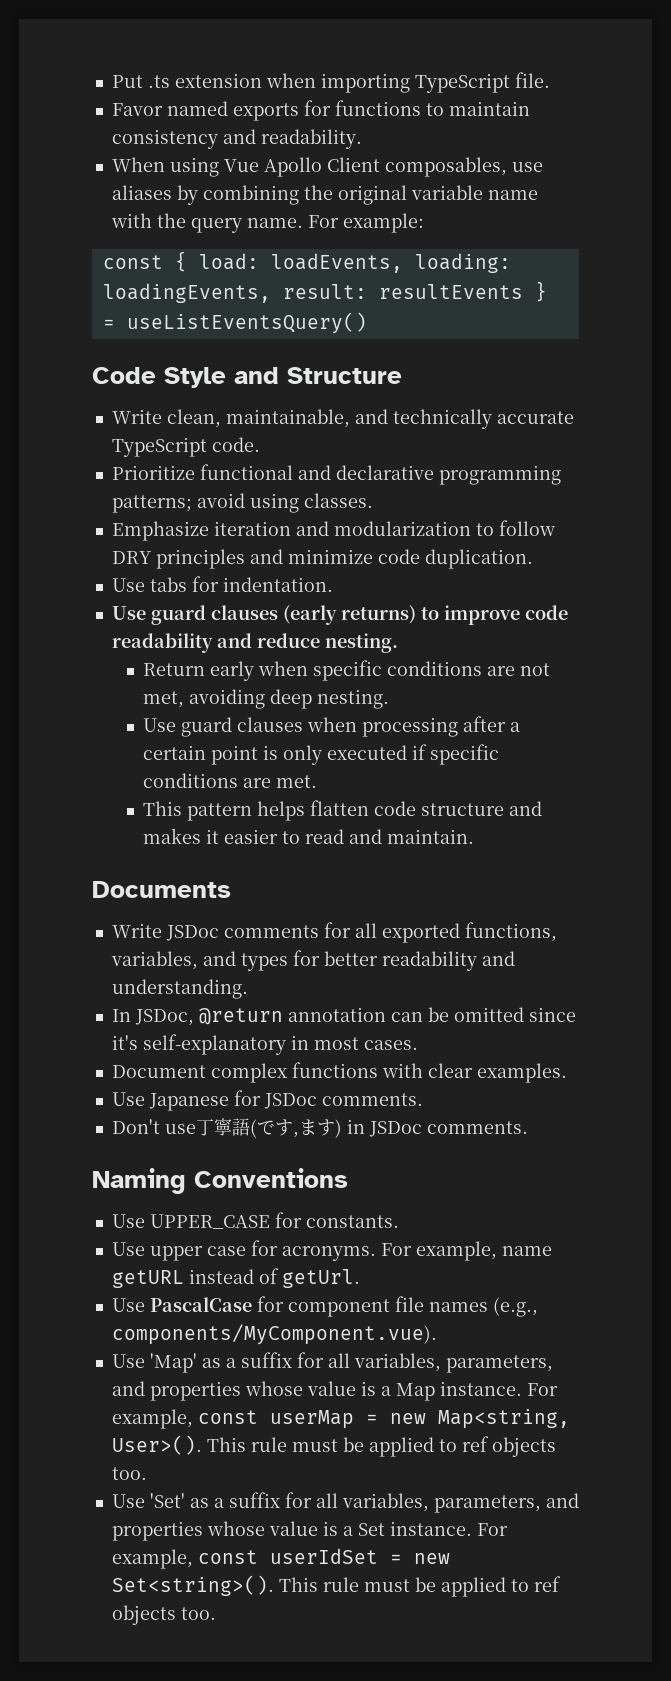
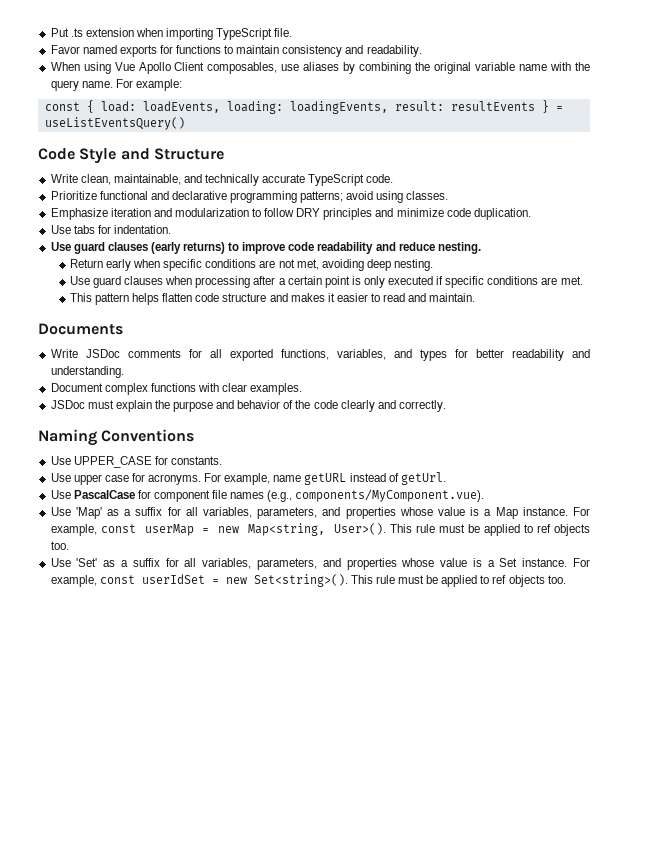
- In JSDoc, @return annotation can be omitted since it's self-explanatory in most cases.
- Use Japanese for JSDoc comments.
- Don't use丁寧語(です,ます) in JSDoc comments.
+ JSDoc must explain the purpose and behavior of the code clearly and correctly.

